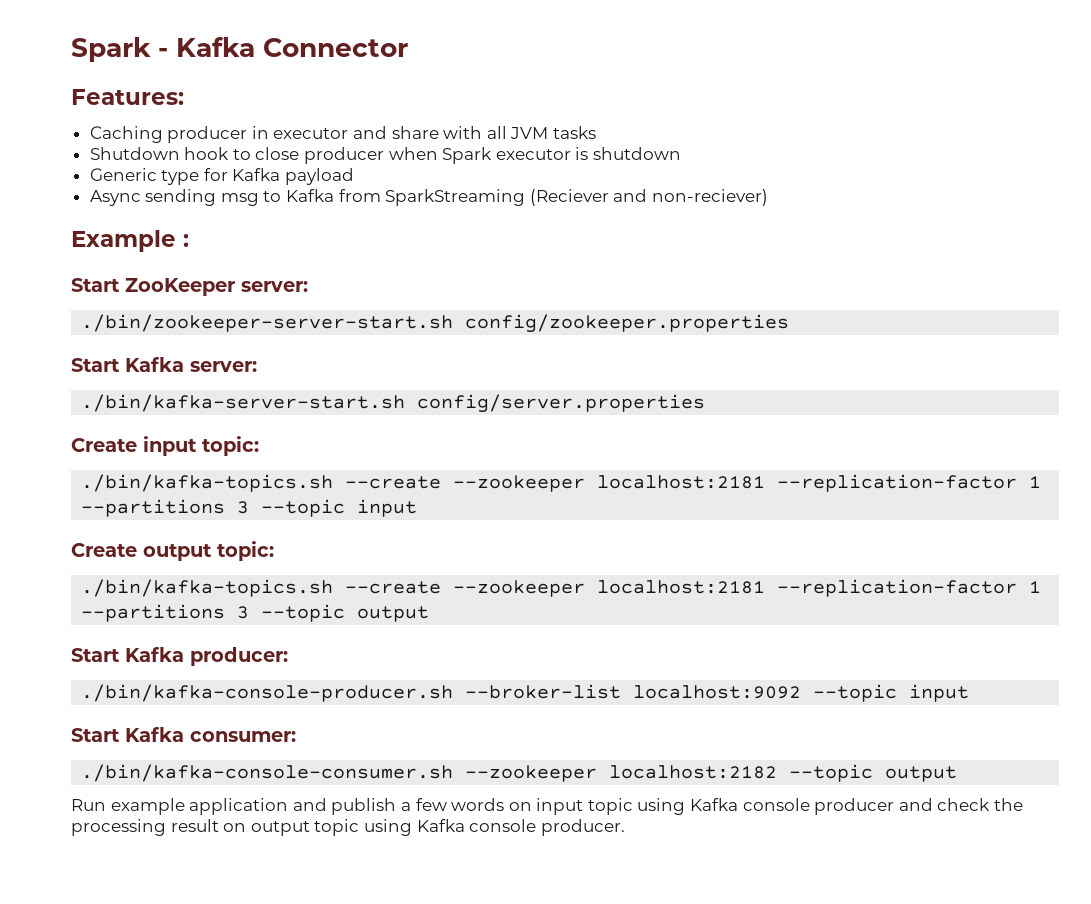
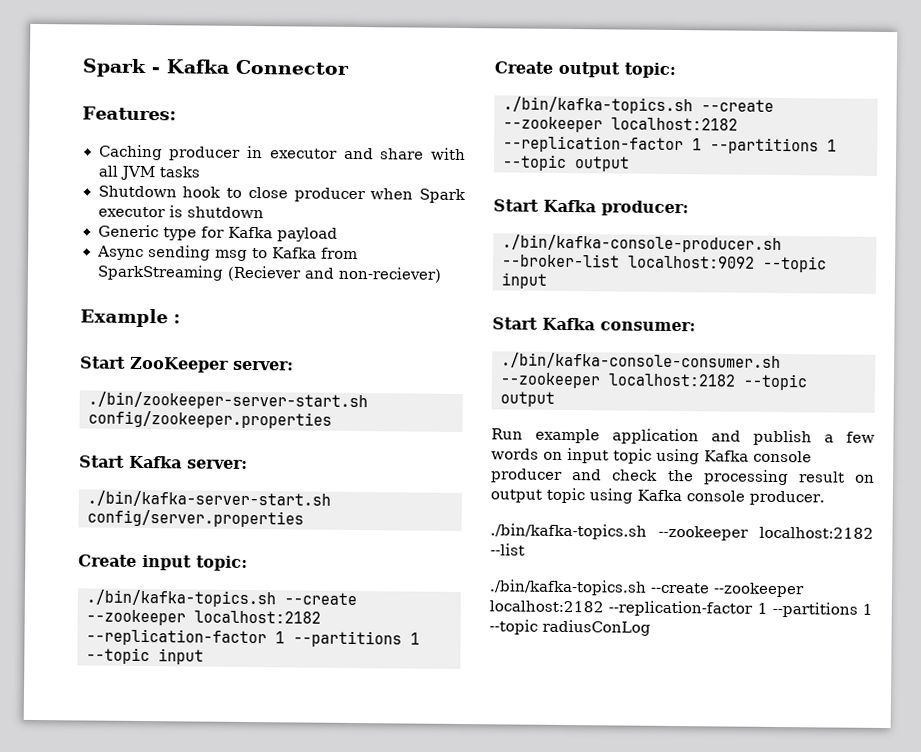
- ./bin/kafka-topics.sh --create --zookeeper localhost:2181 --replication-factor 1 --partitions 3 --topic input
+ ./bin/kafka-topics.sh --create --zookeeper localhost:2182 --replication-factor 1 --partitions 1 --topic input
- ./bin/kafka-topics.sh --create --zookeeper localhost:2181 --replication-factor 1 --partitions 3 --topic output
+ ./bin/kafka-topics.sh --create --zookeeper localhost:2182 --replication-factor 1 --partitions 1 --topic output
+ ./bin/kafka-topics.sh --zookeeper localhost:2182 --list
+ ./bin/kafka-topics.sh --create --zookeeper localhost:2182 --replication-factor 1 --partitions 1 --topic radiusConLog

